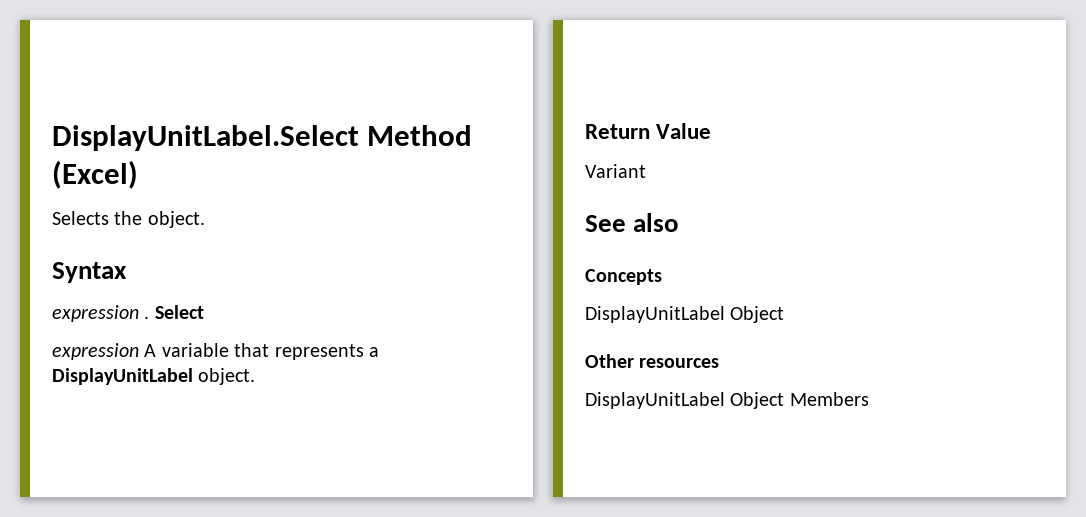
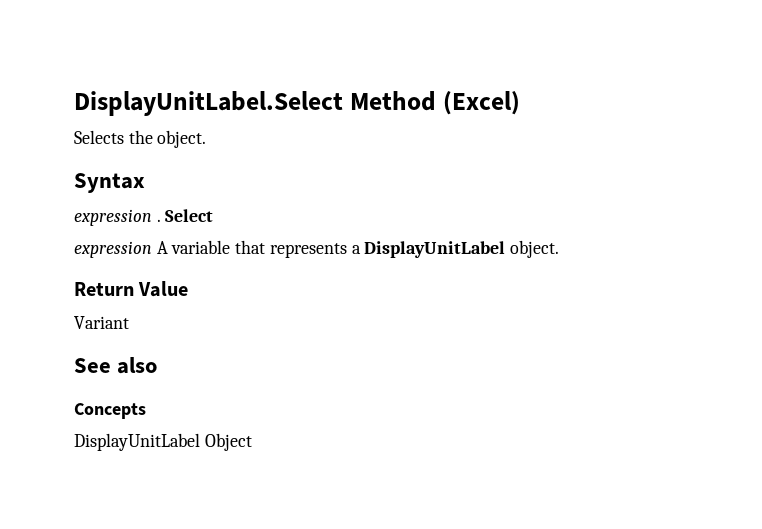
- Other resources
- DisplayUnitLabel Object Members

